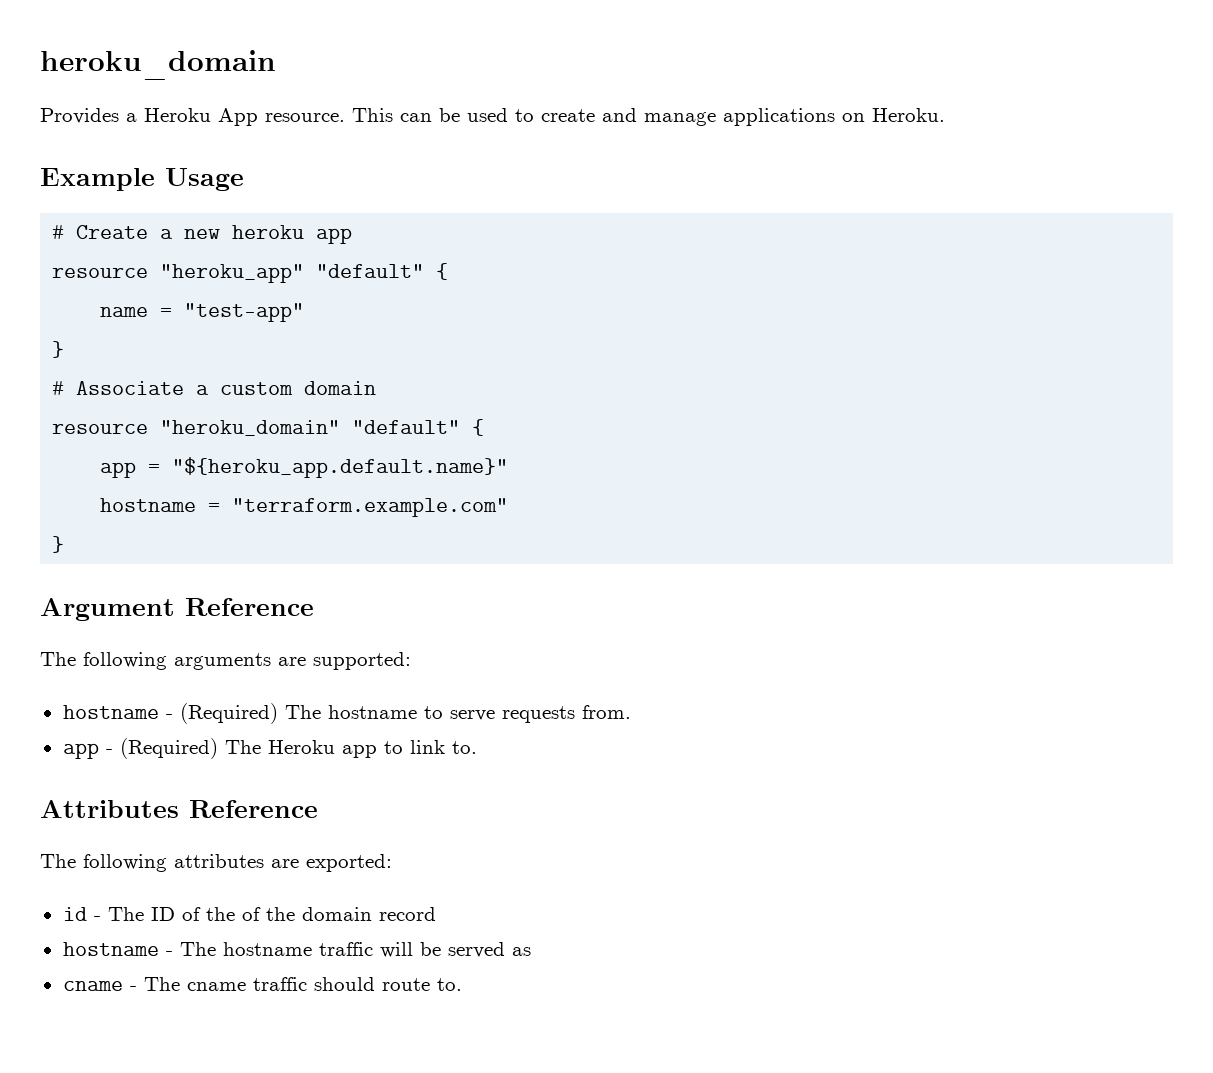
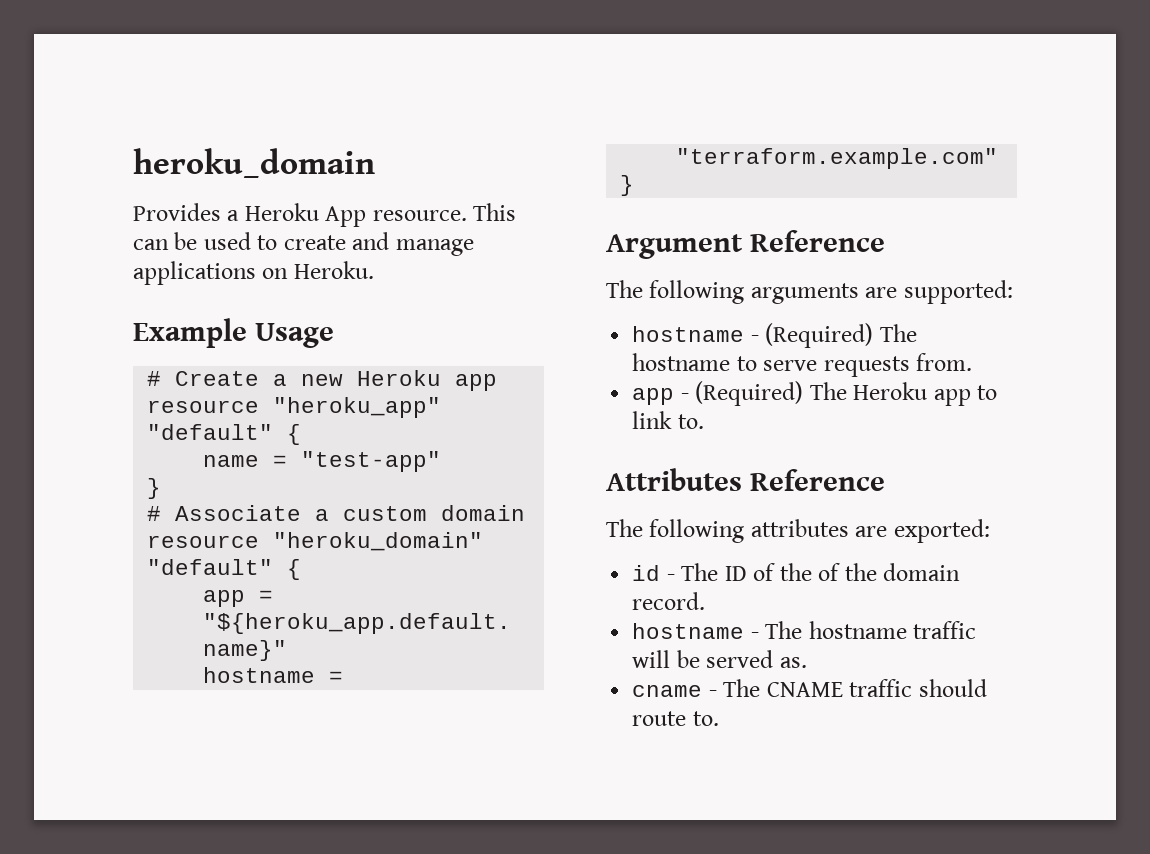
- # Create a new heroku app
+ # Create a new Heroku app
- id - The ID of the of the domain record
+ id - The ID of the of the domain record.
- hostname - The hostname traffic will be served as
+ hostname - The hostname traffic will be served as.
- cname - The cname traffic should route to.
+ cname - The CNAME traffic should route to.

